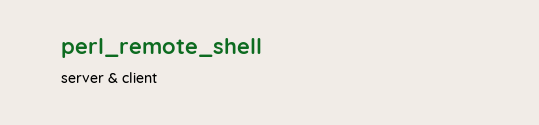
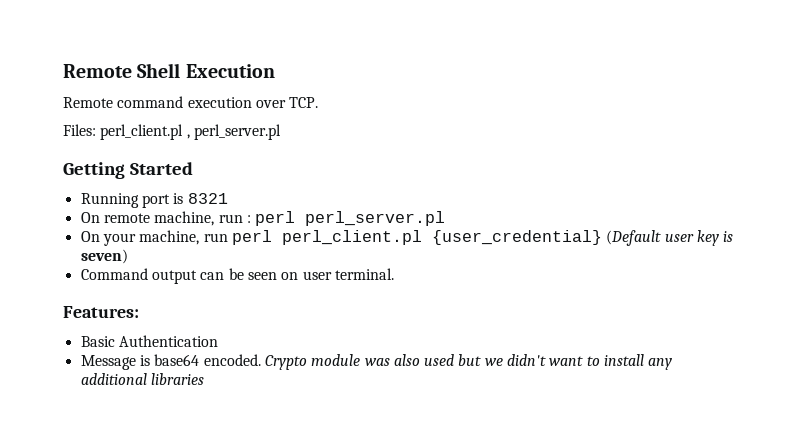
- perl_remote_shell
- server & client
+ Remote Shell Execution
+ Remote command execution over TCP.
+ Files: perl_client.pl , perl_server.pl
+ Getting Started
+ Running port is 8321
+ On remote machine, run : perl perl_server.pl
+ On your machine, run perl perl_client.pl {user_credential} (Default user key is seven)
+ Command output can be seen on user terminal.
+ Features:
+ Basic Authentication
+ Message is base64 encoded. Crypto module was also used but we didn't want to install any additional libraries

